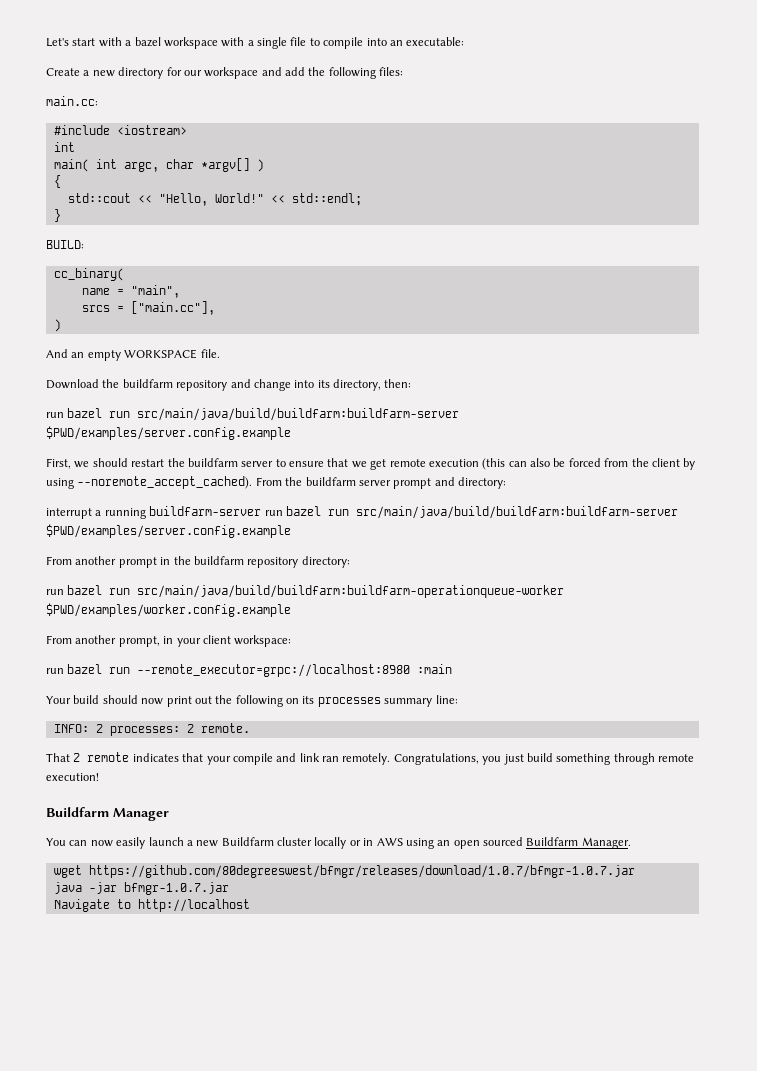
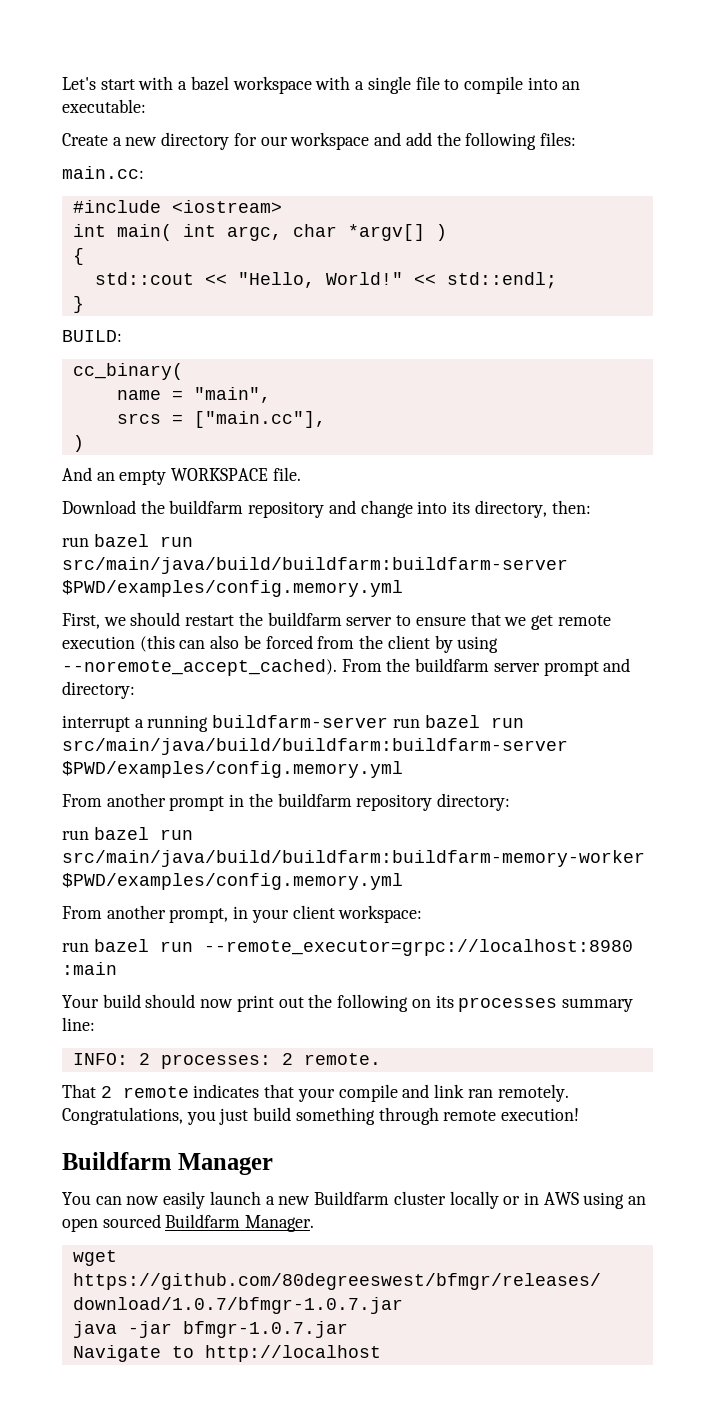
  #include <iostream>
- int
- main( int argc, char *argv[] )
+ int main( int argc, char *argv[] )
  Download the buildfarm repository and change into its directory, then:
- run bazel run src/main/java/build/buildfarm:buildfarm-server $PWD/examples/server.config.example
+ run bazel run src/main/java/build/buildfarm:buildfarm-server $PWD/examples/config.memory.yml
- interrupt a running buildfarm-server run bazel run src/main/java/build/buildfarm:buildfarm-server $PWD/examples/server.config.example
+ interrupt a running buildfarm-server run bazel run src/main/java/build/buildfarm:buildfarm-server $PWD/examples/config.memory.yml
- run bazel run src/main/java/build/buildfarm:buildfarm-operationqueue-worker $PWD/examples/worker.config.example
+ run bazel run src/main/java/build/buildfarm:buildfarm-memory-worker $PWD/examples/config.memory.yml

